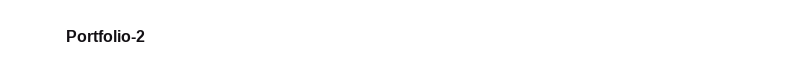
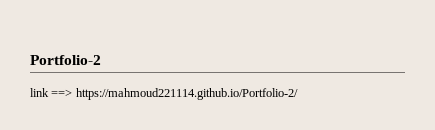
+ link ==> https://mahmoud221114.github.io/Portfolio-2/

